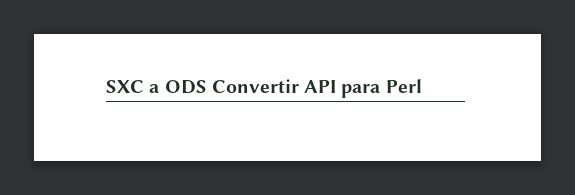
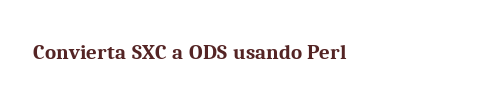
- SXC a ODS Convertir API para Perl
+ Convierta SXC a ODS usando Perl

